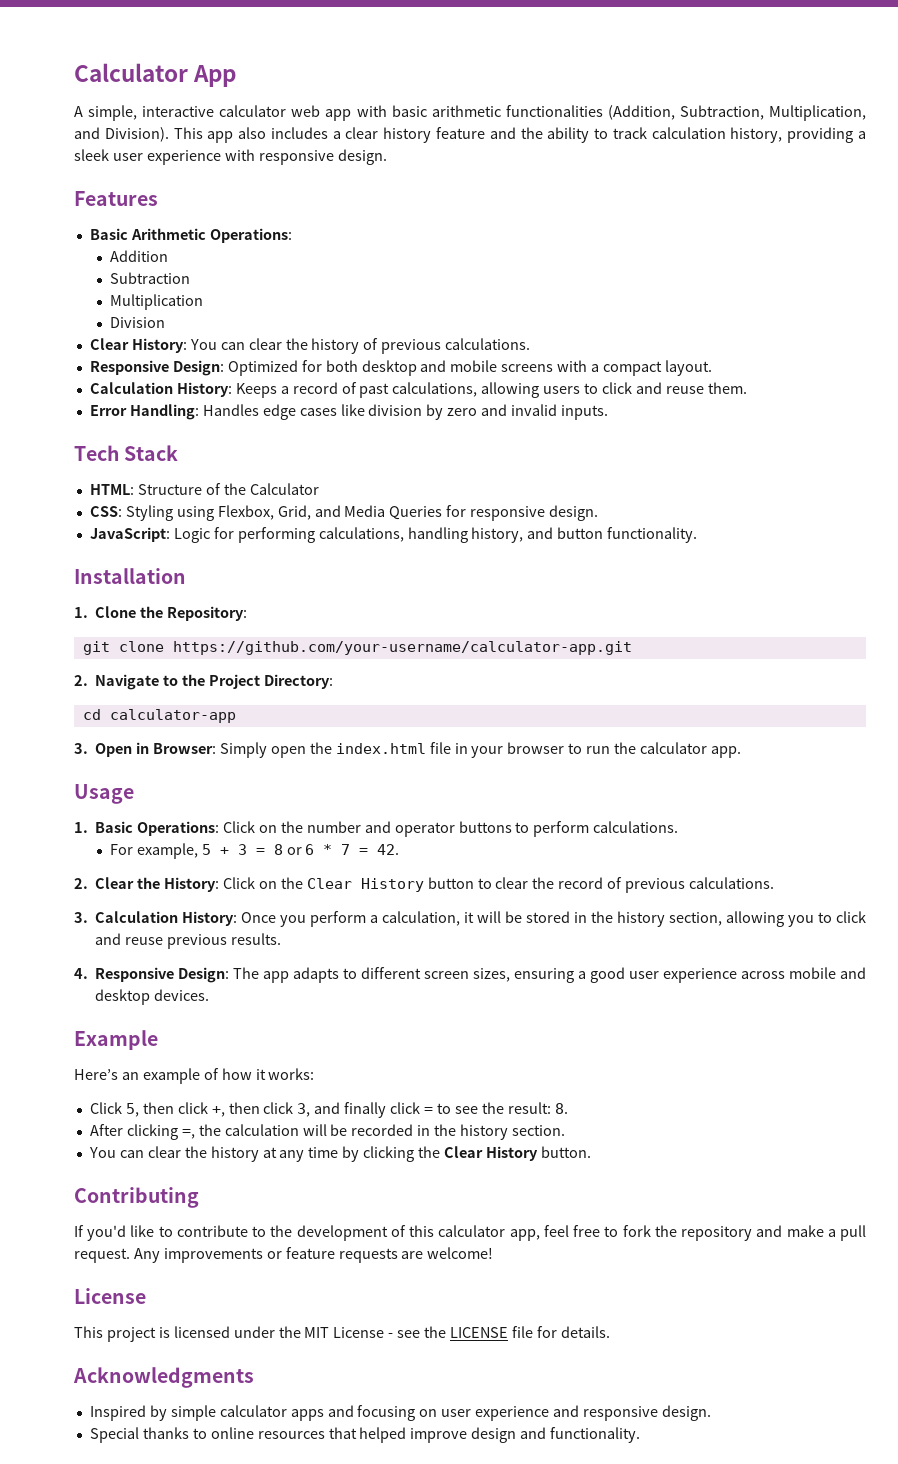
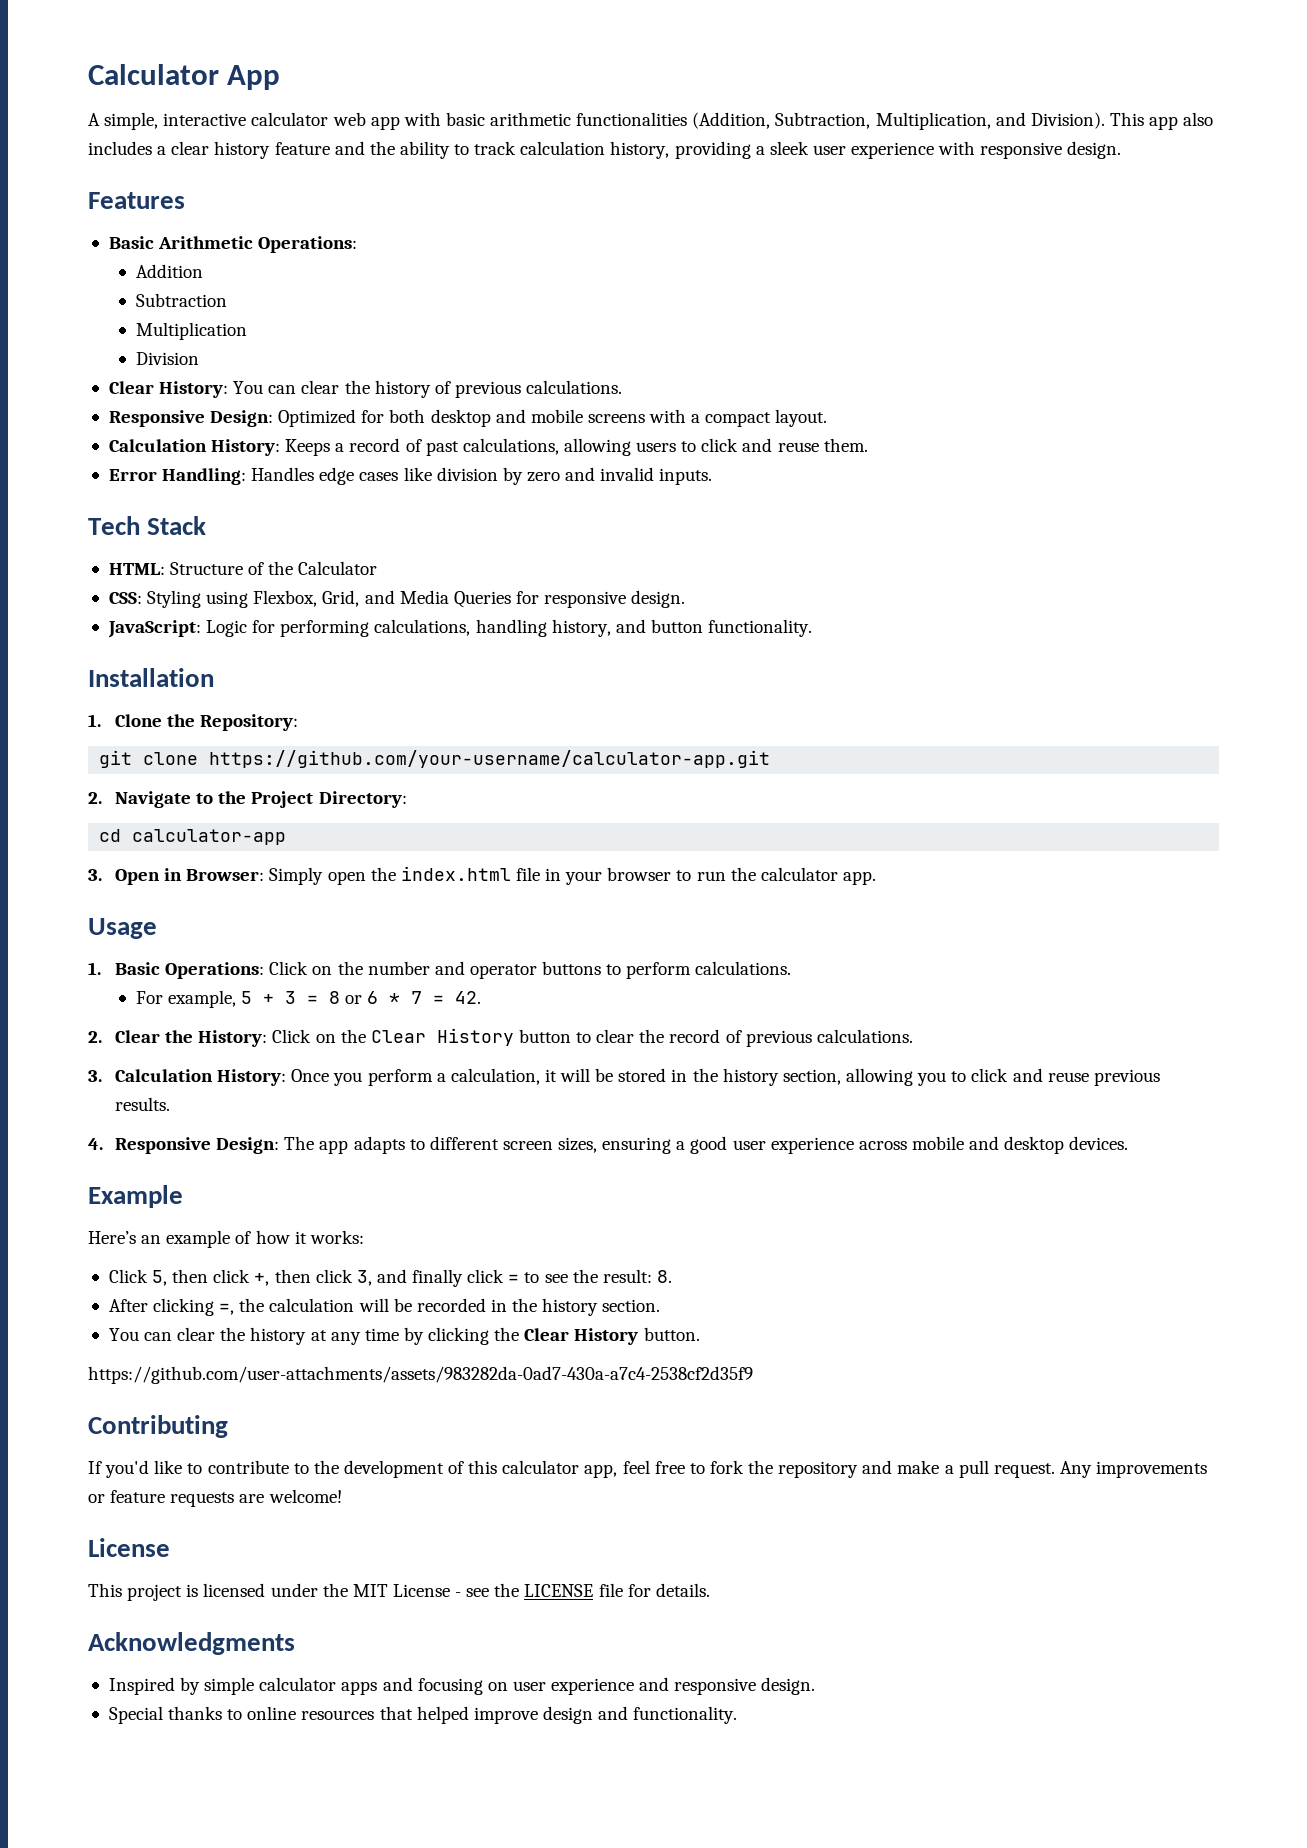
+ https://github.com/user-attachments/assets/983282da-0ad7-430a-a7c4-2538cf2d35f9

